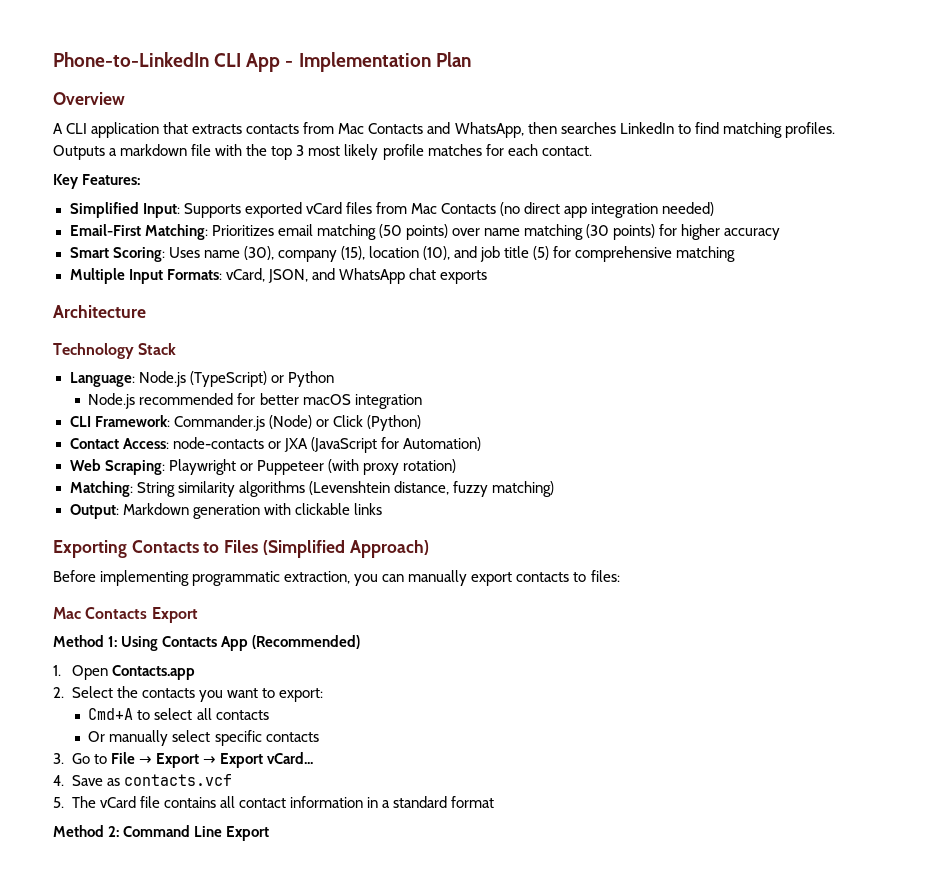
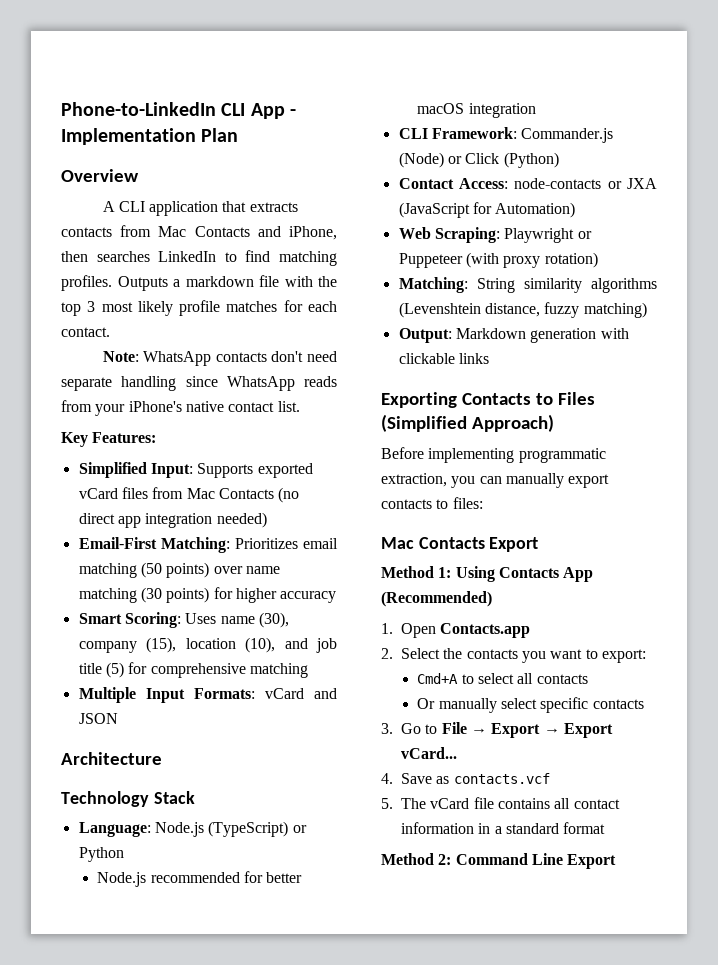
- A CLI application that extracts contacts from Mac Contacts and WhatsApp, then searches LinkedIn to find matching profiles.
+ A CLI application that extracts contacts from Mac Contacts and iPhone, then searches LinkedIn to find matching profiles.
+ Note: WhatsApp contacts don't need separate handling since WhatsApp reads from your iPhone's native contact list.
- Multiple Input Formats: vCard, JSON, and WhatsApp chat exports
+ Multiple Input Formats: vCard and JSON

